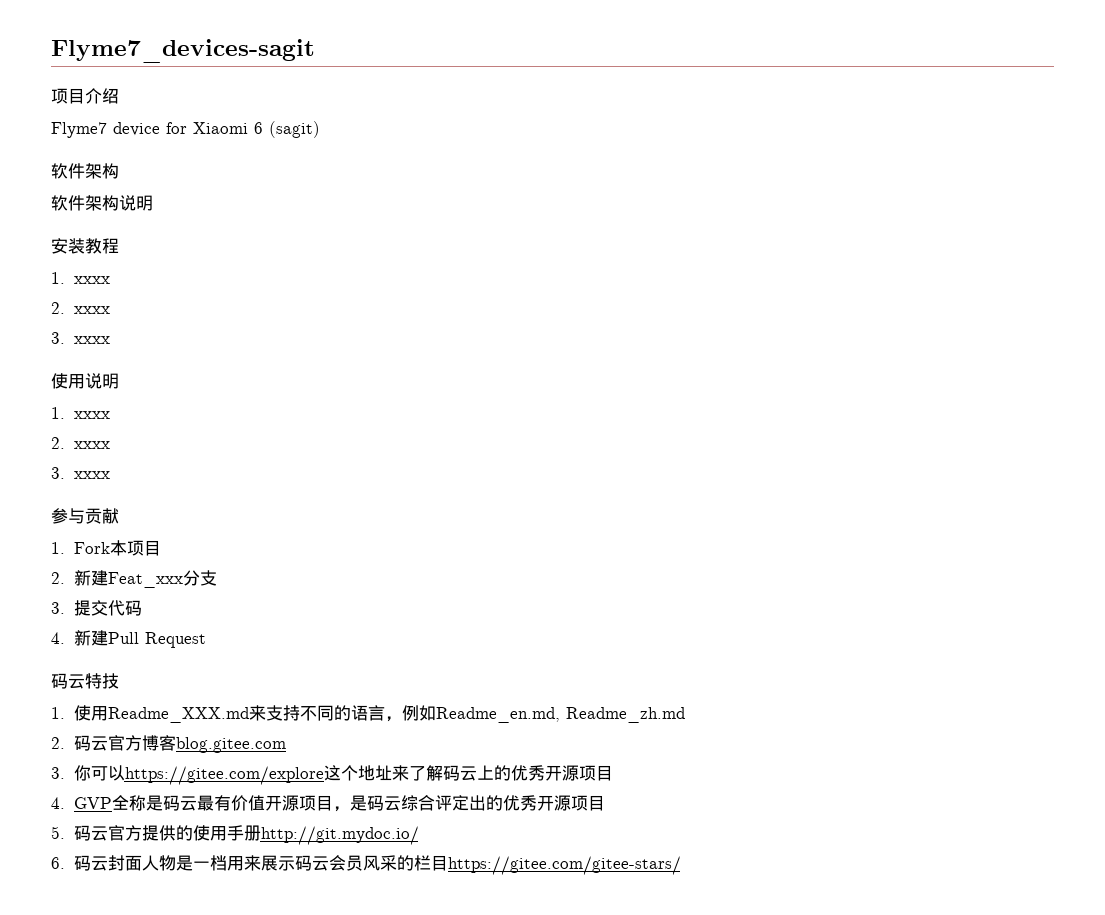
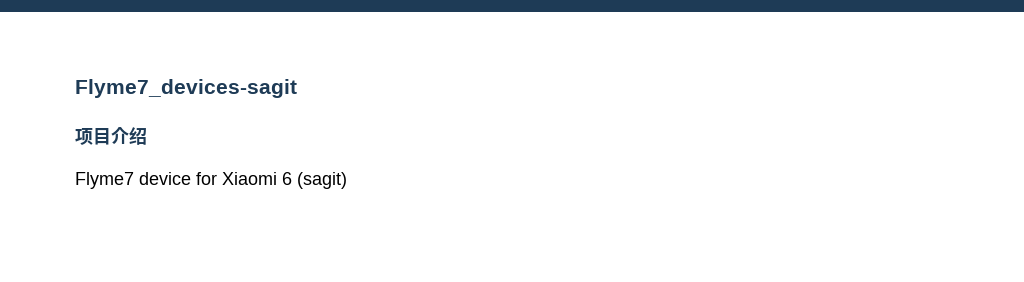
  Flyme7 device for Xiaomi 6 (sagit)
- 软件架构
- 软件架构说明
- 安装教程
- 1. xxxx
- 2. xxxx
- 3. xxxx
- 使用说明
- 1. xxxx
- 2. xxxx
- 3. xxxx
- 参与贡献
- 1. Fork本项目
- 2.新建Feat_xxx分支
- 3.提交代码
- 4.新建Pull Request
- 码云特技
- 1.使用Readme_XXX.md来支持不同的语言，例如Readme_en.md, Readme_zh.md
- 2.码云官方博客blog.gitee.com
- 3.你可以https://gitee.com/explore这个地址来了解码云上的优秀开源项目
- 4. GVP全称是码云最有价值开源项目，是码云综合评定出的优秀开源项目
- 5.码云官方提供的使用手册http://git.mydoc.io/
- 6.码云封面人物是一档用来展示码云会员风采的栏目https://gitee.com/gitee-stars/

